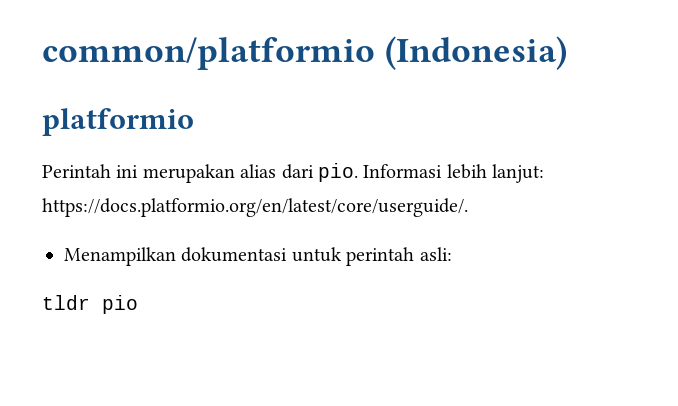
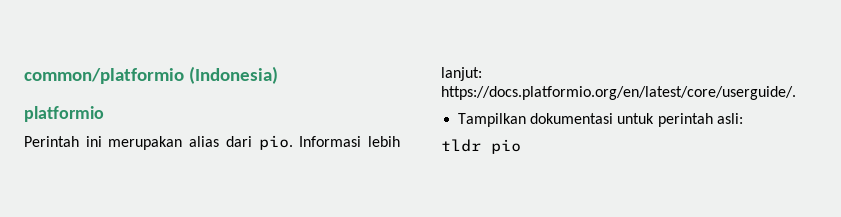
- Menampilkan dokumentasi untuk perintah asli:
+ Tampilkan dokumentasi untuk perintah asli:

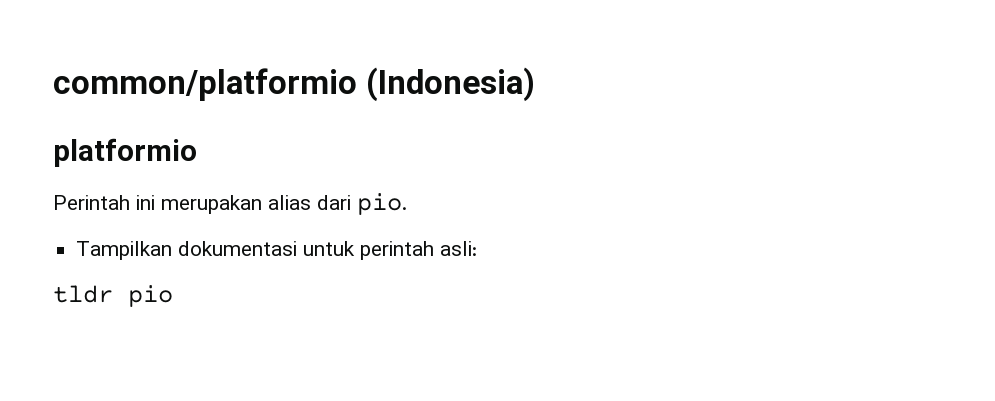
- Informasi lebih lanjut: https://docs.platformio.org/en/latest/core/userguide/.

